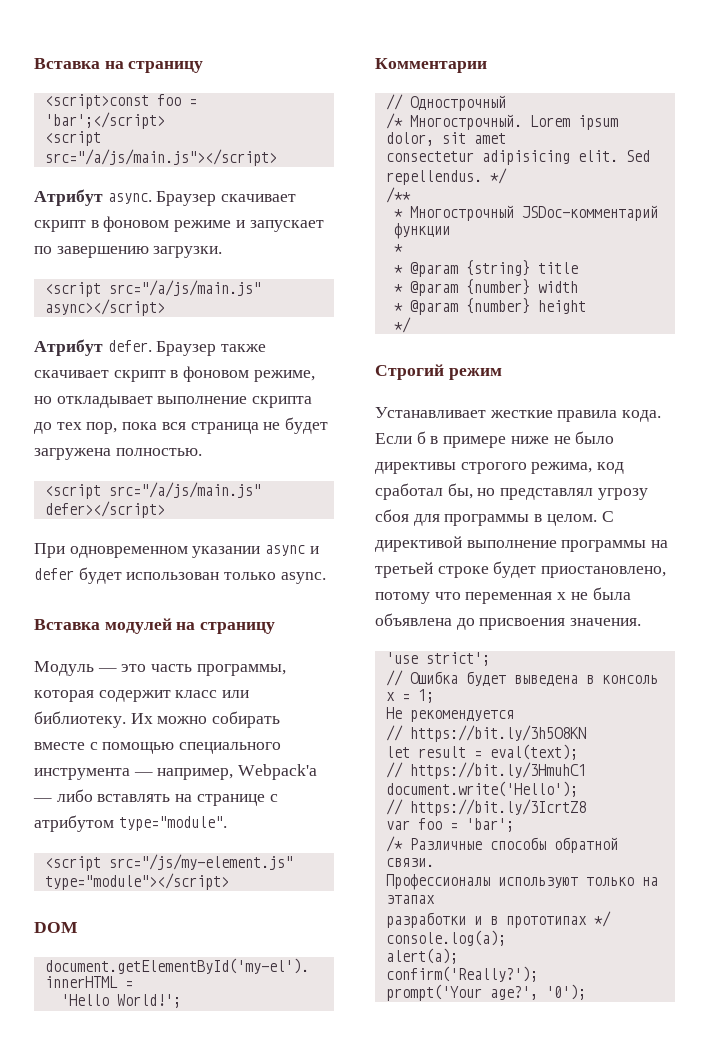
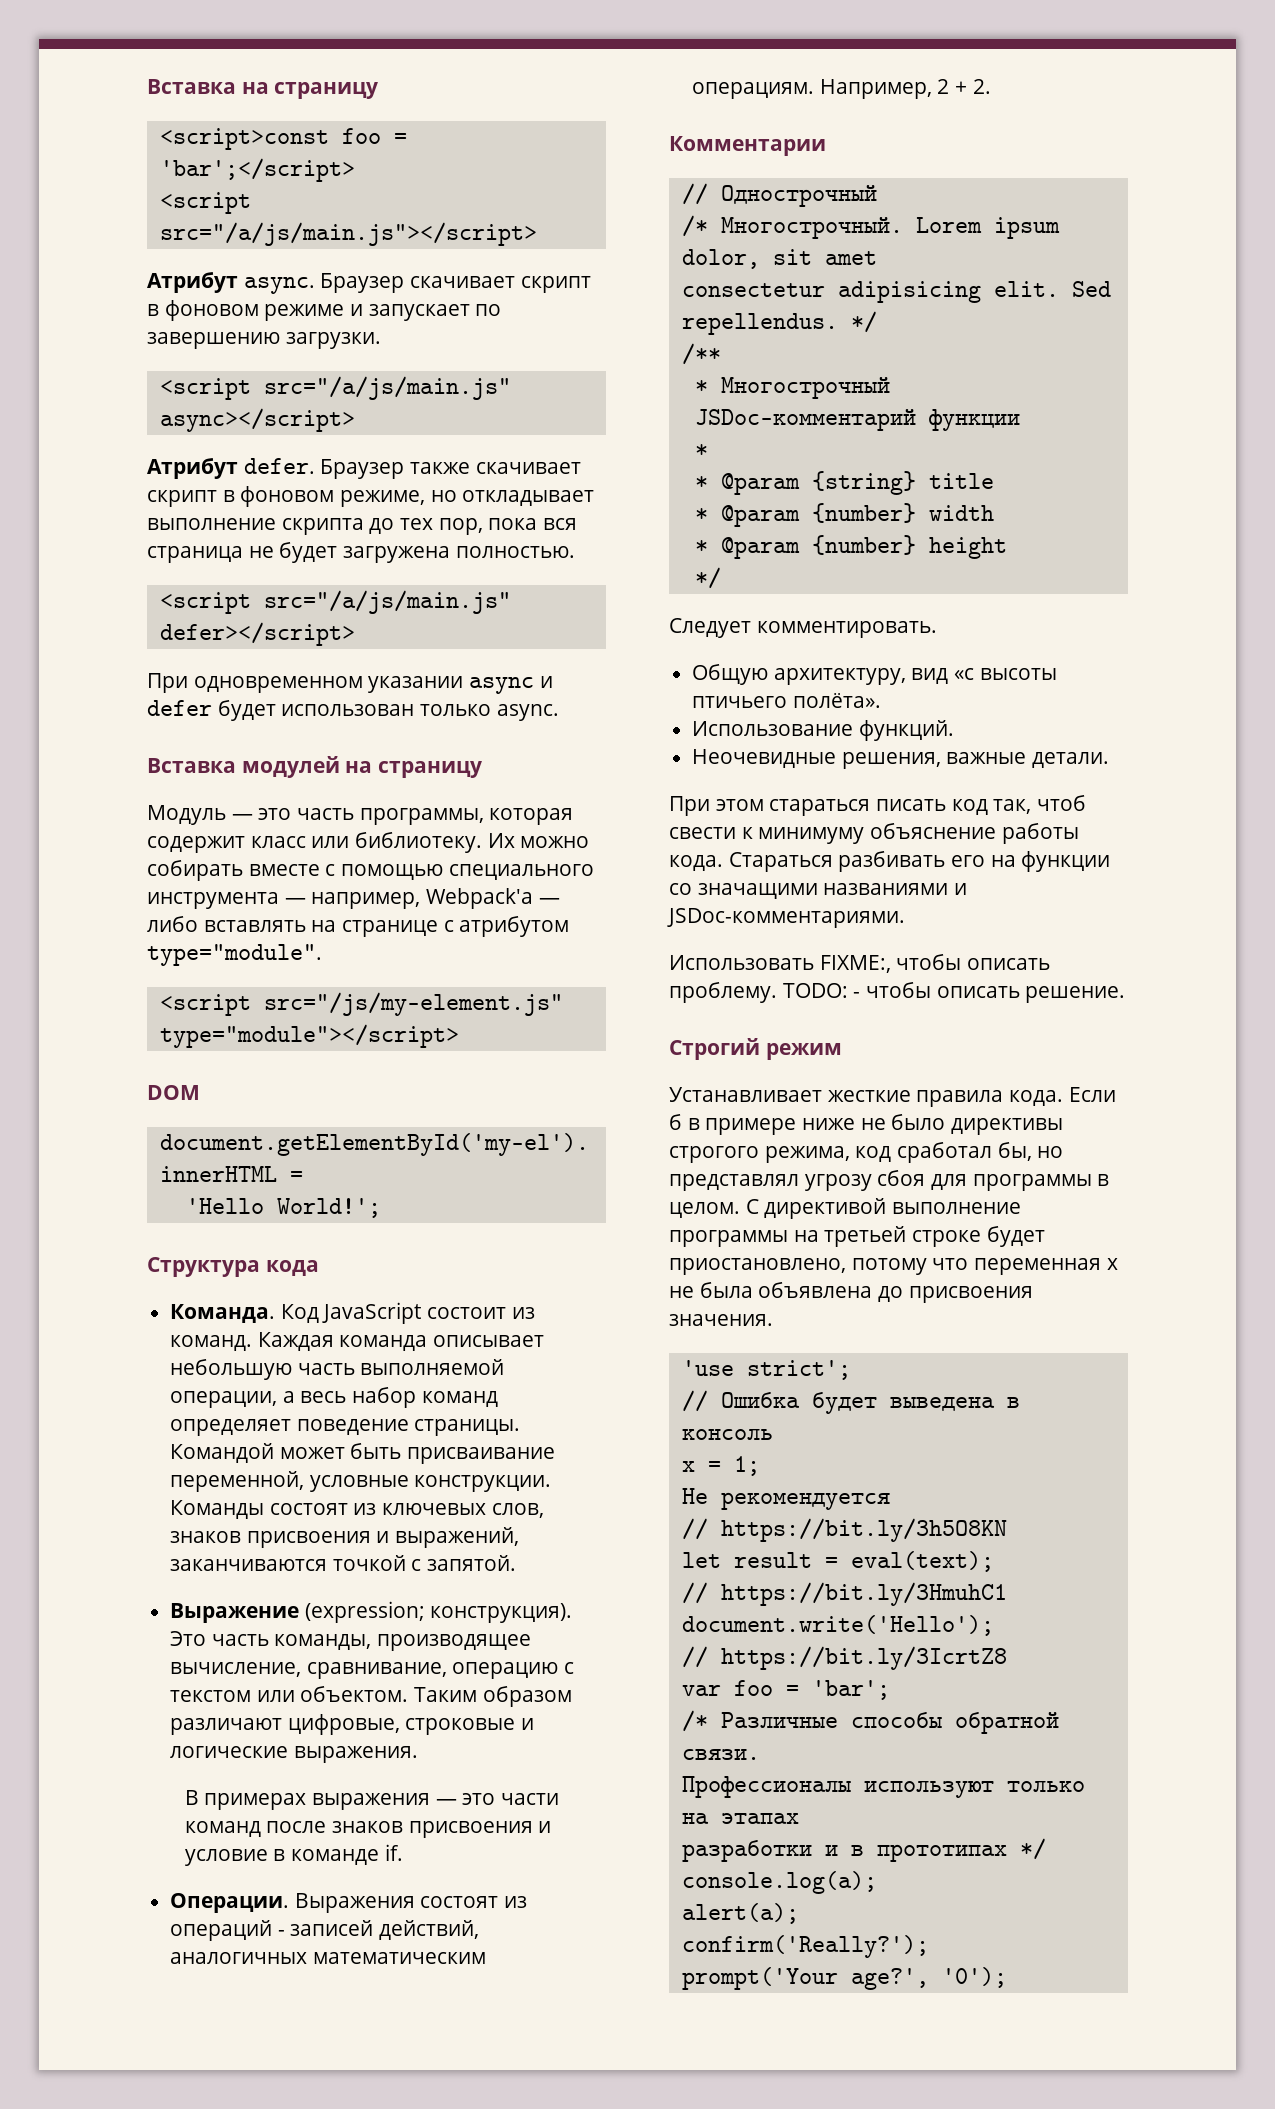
+ Структура кода
+ Команда. Код JavaScript состоит из команд. Каждая команда описывает небольшую часть выполняемой операции, а весь набор команд определяет поведение страницы. Командой может быть присваивание переменной, условные конструкции. Команды состоят из ключевых слов, знаков присвоения и выражений, заканчиваются точкой с запятой.
+ Выражение (expression; конструкция). Это часть команды, производящее вычисление, сравнивание, операцию с текстом или объектом. Таким образом различают цифровые, строковые и логические выражения.
+ В примерах выражения — это части команд после знаков присвоения и условие в команде if.
+ Операции. Выражения состоят из операций - записей действий, аналогичных математическим операциям. Например, 2 + 2.
+ Следует комментировать.
+ Общую архитектуру, вид «с высоты птичьего полёта».
+ Использование функций.
+ Неочевидные решения, важные детали.
+ При этом стараться писать код так, чтоб свести к минимуму объяснение работы кода. Стараться разбивать его на функции со значащими названиями и JSDoc-комментариями.
+ Использовать FIXME:, чтобы описать проблему. TODO: - чтобы описать решение.

